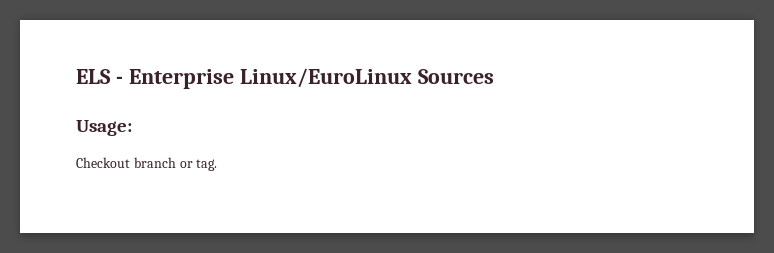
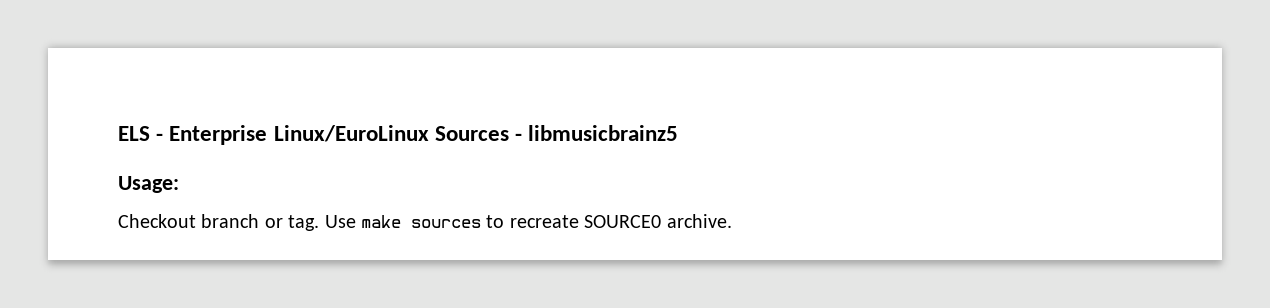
- ELS - Enterprise Linux/EuroLinux Sources
+ ELS - Enterprise Linux/EuroLinux Sources - libmusicbrainz5
+ Use make sources to recreate SOURCE0 archive.

